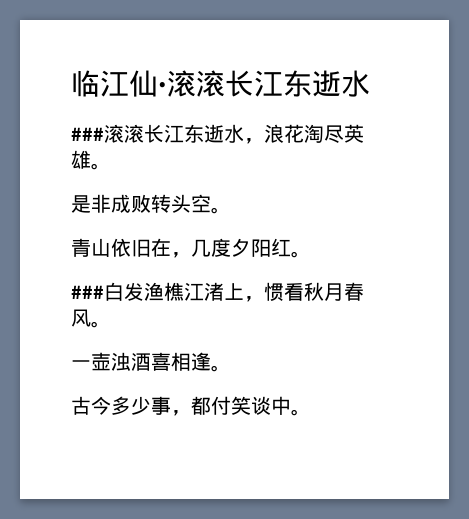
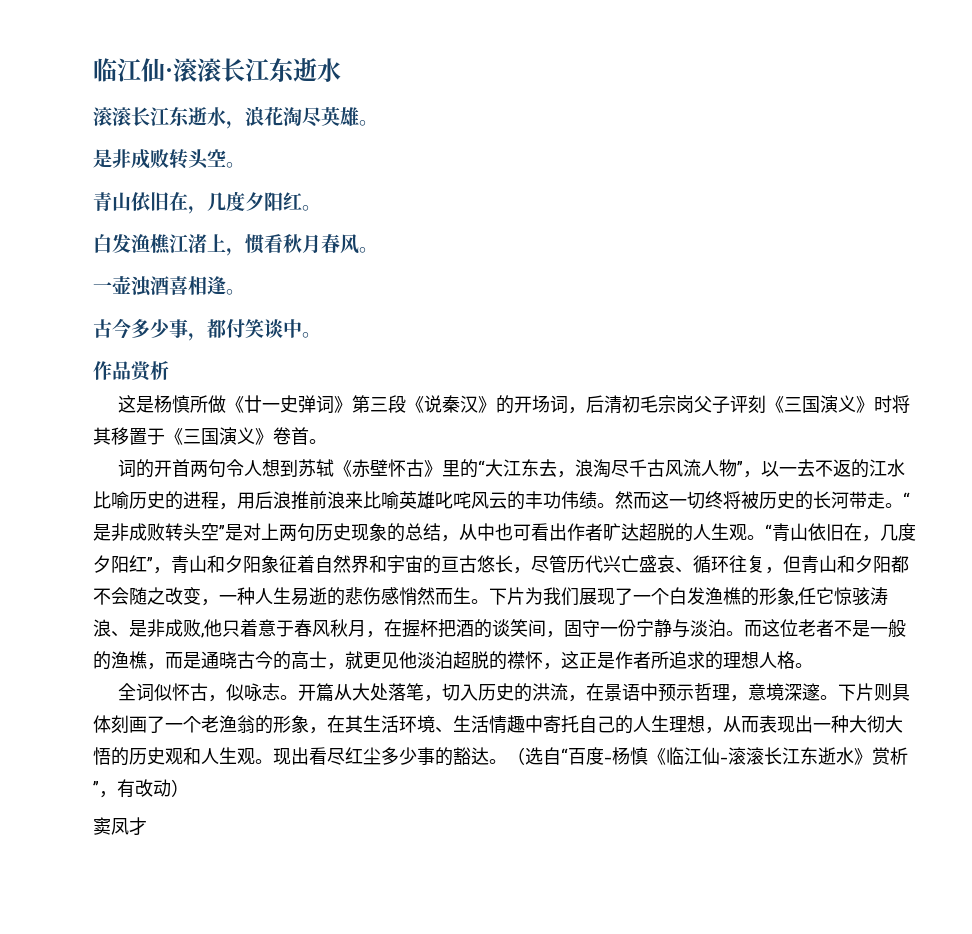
- ###滚滚长江东逝水，浪花淘尽英雄。
+ 滚滚长江东逝水，浪花淘尽英雄。
- ###白发渔樵江渚上，惯看秋月春风。
+ 白发渔樵江渚上，惯看秋月春风。
+ 作品赏析
+ 这是杨慎所做《廿一史弹词》第三段《说秦汉》的开场词，后清初毛宗岗父子评刻《三国演义》时将其移置于《三国演义》卷首。
+ 词的开首两句令人想到苏轼《赤壁怀古》里的“大江东去，浪淘尽千古风流人物”，以一去不返的江水比喻历史的进程，用后浪推前浪来比喻英雄叱咤风云的丰功伟绩。然而这一切终将被历史的长河带走。“是非成败转头空”是对上两句历史现象的总结，从中也可看出作者旷达超脱的人生观。“青山依旧在，几度夕阳红”，青山和夕阳象征着自然界和宇宙的亘古悠长，尽管历代兴亡盛哀、循环往复，但青山和夕阳都不会随之改变，一种人生易逝的悲伤感悄然而生。下片为我们展现了一个白发渔樵的形象,任它惊骇涛浪、是非成败,他只着意于春风秋月，在握杯把酒的谈笑间，固守一份宁静与淡泊。而这位老者不是一般的渔樵，而是通晓古今的高士，就更见他淡泊超脱的襟怀，这正是作者所追求的理想人格。
+ 全词似怀古，似咏志。开篇从大处落笔，切入历史的洪流，在景语中预示哲理，意境深邃。下片则具体刻画了一个老渔翁的形象，在其生活环境、生活情趣中寄托自己的人生理想，从而表现出一种大彻大悟的历史观和人生观。现出看尽红尘多少事的豁达。（选自“百度-杨慎《临江仙-滚滚长江东逝水》赏析”，有改动）
+ 窦凤才

